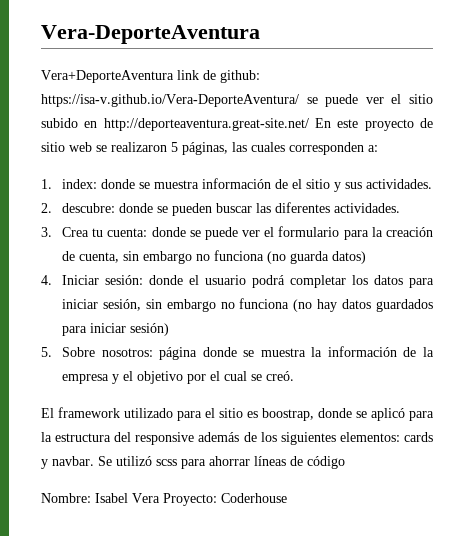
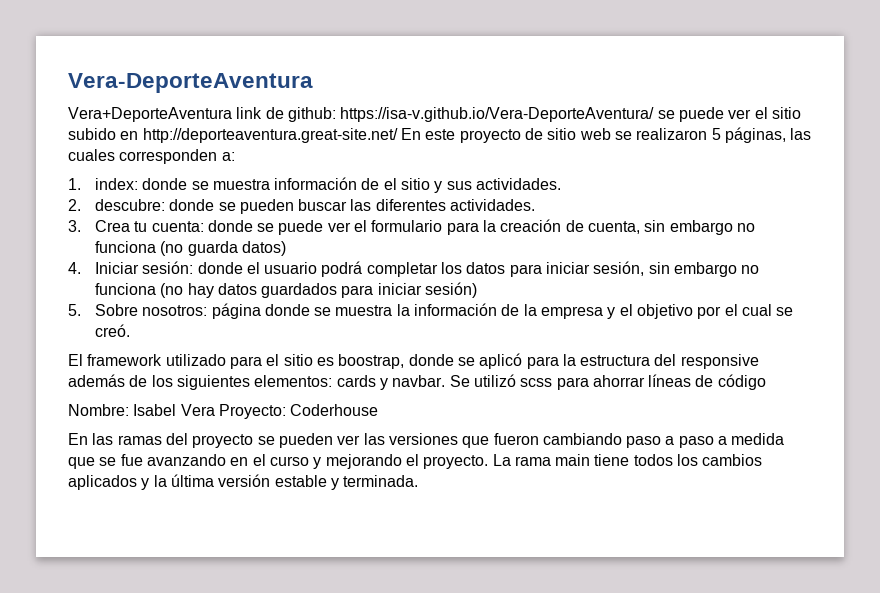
+ En las ramas del proyecto se pueden ver las versiones que fueron cambiando paso a paso a medida que se fue avanzando en el curso y mejorando el proyecto. La rama main tiene todos los cambios aplicados y la última versión estable y terminada.

